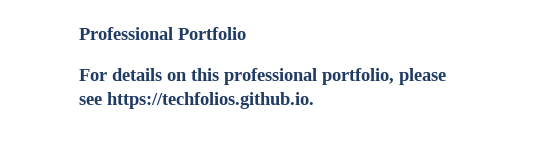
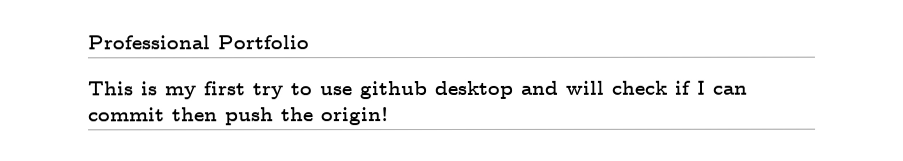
- For details on this professional portfolio, please see https://techfolios.github.io.
+ This is my first try to use github desktop and will check if I can commit then push the origin!

